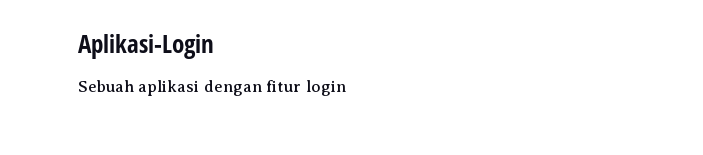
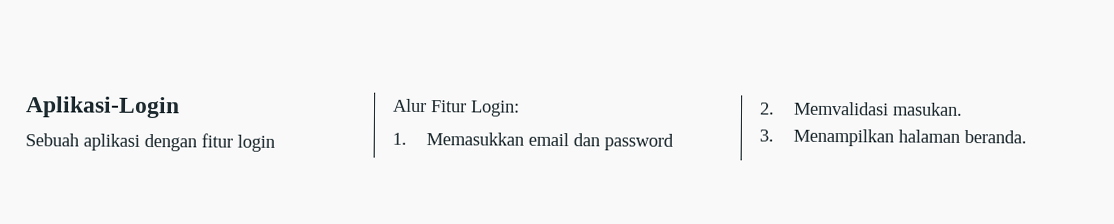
+ Alur Fitur Login:
+ 1. Memasukkan email dan password
+ 2. Memvalidasi masukan.
+ 3. Menampilkan halaman beranda.

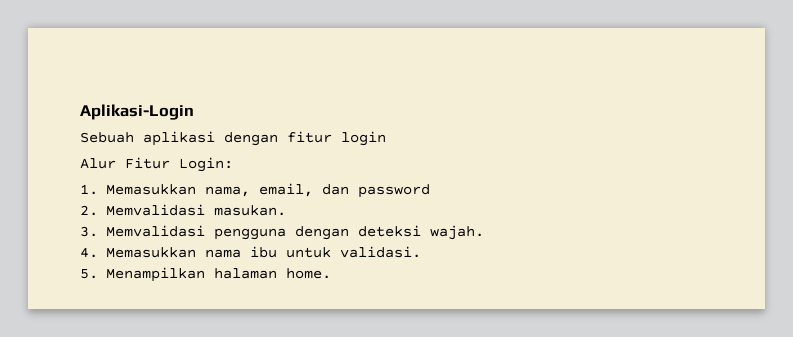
- 1. Memasukkan email dan password
+ 1. Memasukkan nama, email, dan password
- 3. Menampilkan halaman beranda.
+ 3. Memvalidasi pengguna dengan deteksi wajah.
+ 4. Memasukkan nama ibu untuk validasi.
+ 5. Menampilkan halaman home.

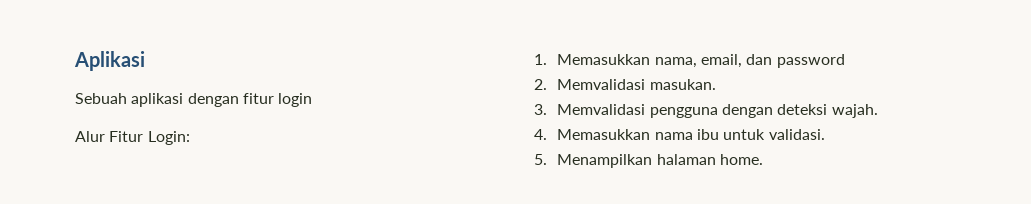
- Aplikasi-Login
+ Aplikasi

